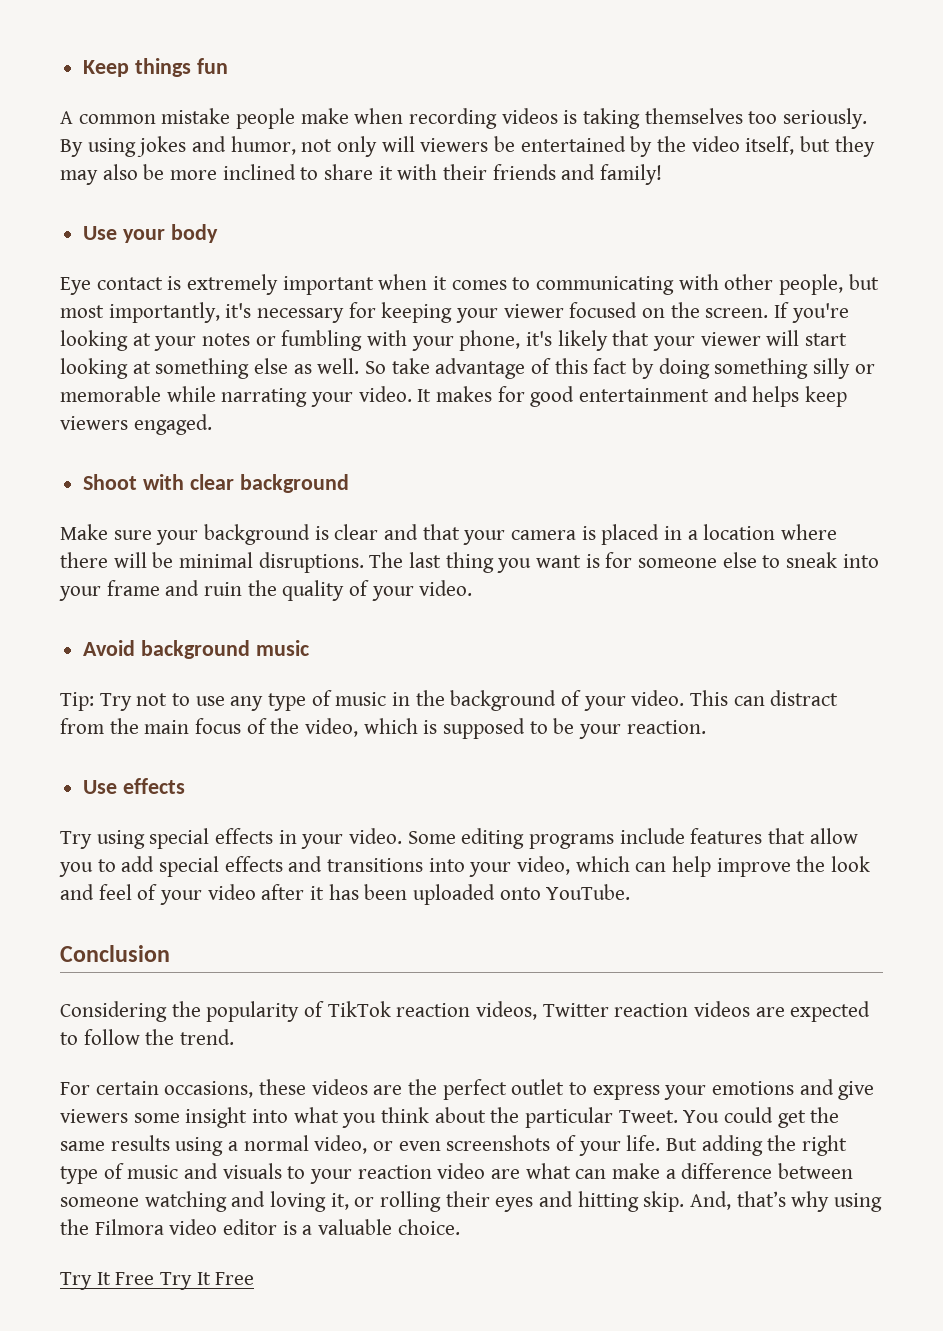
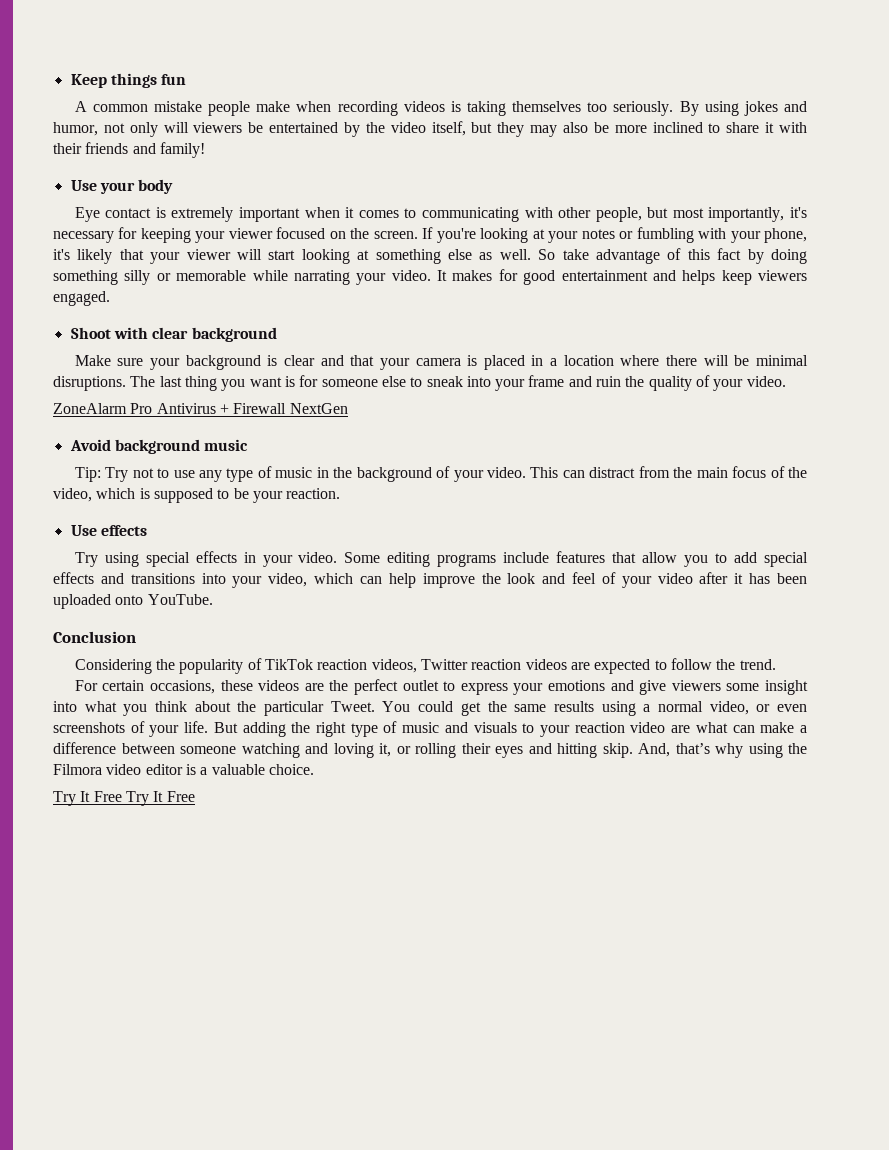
+ ZoneAlarm Pro Antivirus + Firewall NextGen

